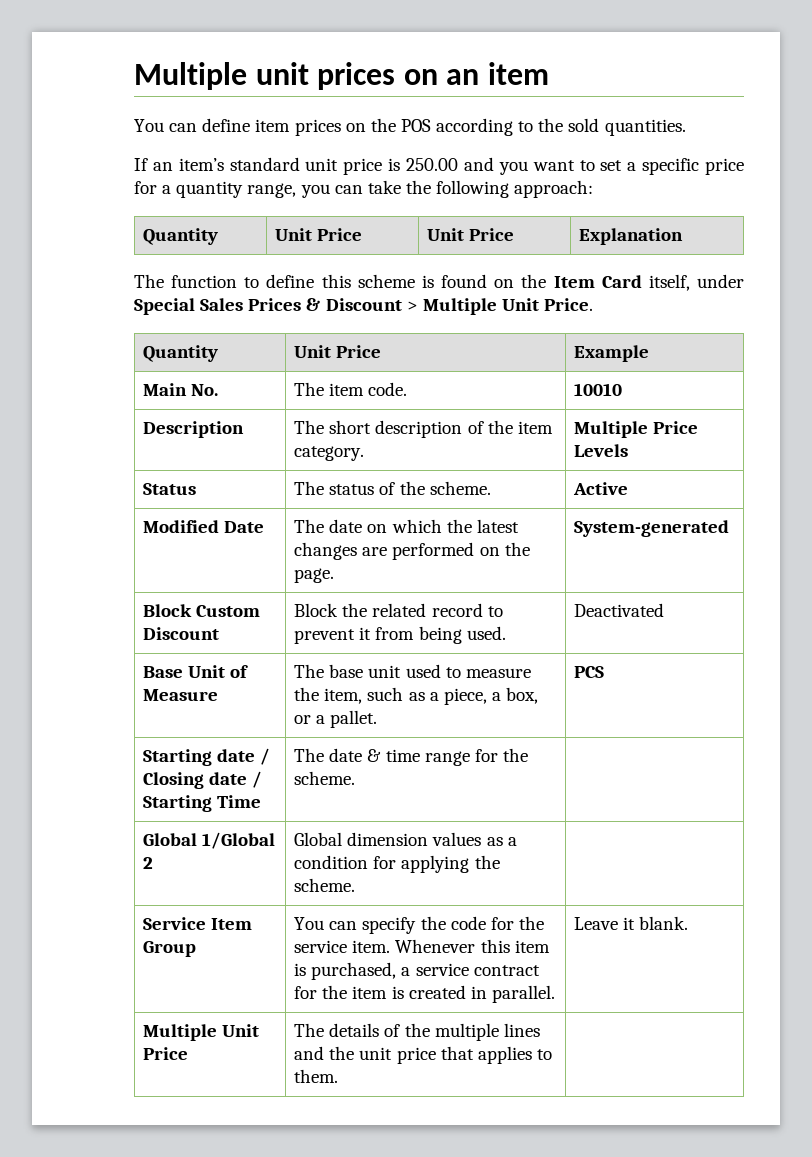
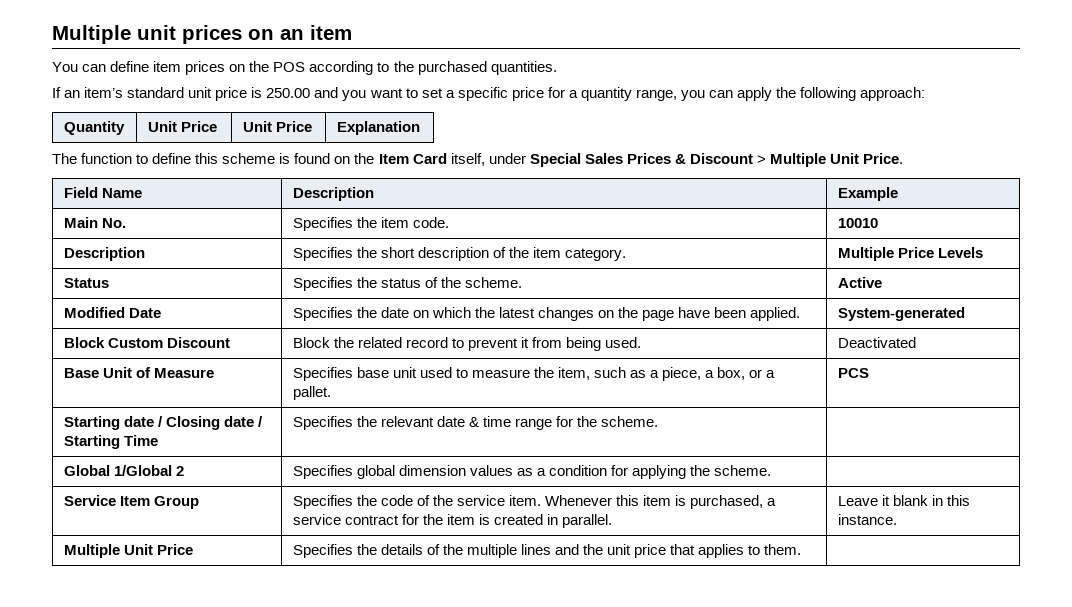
- You can define item prices on the POS according to the sold quantities.
+ You can define item prices on the POS according to the purchased quantities.
- If an item’s standard unit price is 250.00 and you want to set a specific price for a quantity range, you can take the following approach:
+ If an item’s standard unit price is 250.00 and you want to set a specific price for a quantity range, you can apply the following approach:
- Quantity | Unit Price | Example
+ Field Name | Description | Example
- Main No. | The item code. | 10010
+ Main No. | Specifies the item code. | 10010
- Description | The short description of the item category. | Multiple Price Levels
+ Description | Specifies the short description of the item category. | Multiple Price Levels
- Status | The status of the scheme. | Active
+ Status | Specifies the status of the scheme. | Active
- Modified Date | The date on which the latest changes are performed on the page. | System-generated
+ Modified Date | Specifies the date on which the latest changes on the page have been applied. | System-generated
- Base Unit of Measure | The base unit used to measure the item, such as a piece, a box, or a pallet. | PCS
+ Base Unit of Measure | Specifies base unit used to measure the item, such as a piece, a box, or a pallet. | PCS
- Starting date / Closing date / Starting Time | The date & time range for the scheme. |
+ Starting date / Closing date / Starting Time | Specifies the relevant date & time range for the scheme. |
- Global 1/Global 2 | Global dimension values as a condition for applying the scheme. |
+ Global 1/Global 2 | Specifies global dimension values as a condition for applying the scheme. |
- Service Item Group | You can specify the code for the service item. Whenever this item is purchased, a service contract for the item is created in parallel. | Leave it blank.
+ Service Item Group | Specifies the code of the service item. Whenever this item is purchased, a service contract for the item is created in parallel. | Leave it blank in this instance.
- Multiple Unit Price | The details of the multiple lines and the unit price that applies to them. |
+ Multiple Unit Price | Specifies the details of the multiple lines and the unit price that applies to them. |

